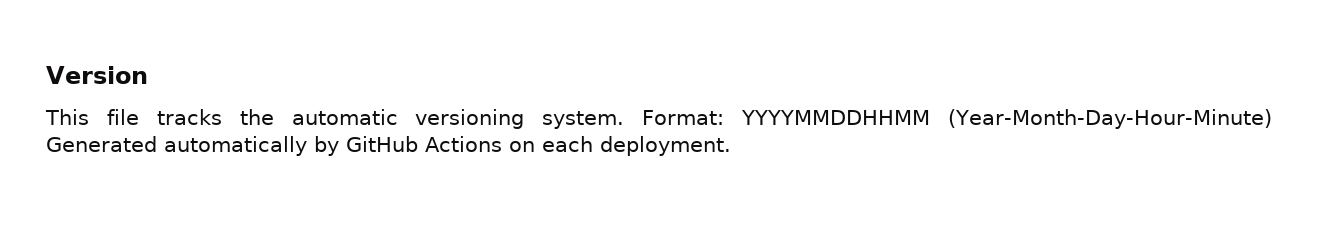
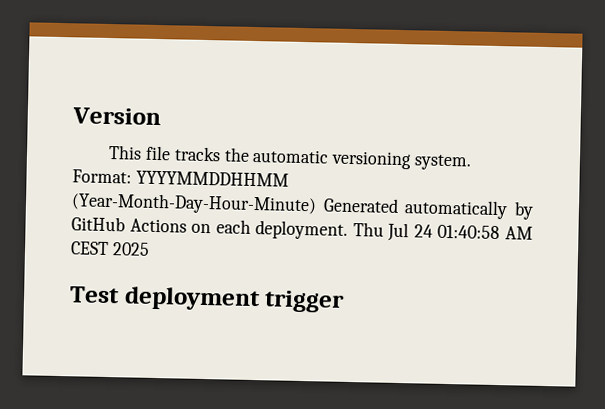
+ Thu Jul 24 01:40:58 AM CEST 2025
+ Test deployment trigger

